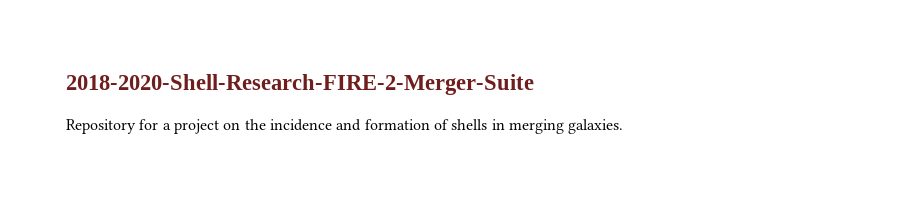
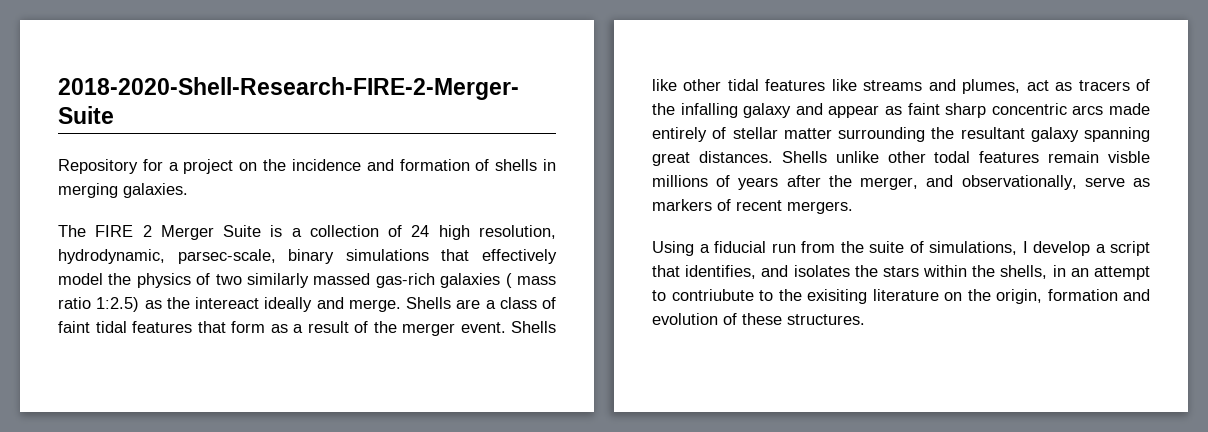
+ The FIRE 2 Merger Suite is a collection of 24 high resolution, hydrodynamic, parsec-scale, binary simulations that effectively model the physics of two similarly massed gas-rich galaxies ( mass ratio 1:2.5) as the intereact ideally and merge. Shells are a class of faint tidal features that form as a result of the merger event. Shells like other tidal features like streams and plumes, act as tracers of the infalling galaxy and appear as faint sharp concentric arcs made entirely of stellar matter surrounding the resultant galaxy spanning great distances. Shells unlike other todal features remain visble millions of years after the merger, and observationally, serve as markers of recent mergers.
+ Using a fiducial run from the suite of simulations, I develop a script that identifies, and isolates the stars within the shells, in an attempt to contriubute to the exisiting literature on the origin, formation and evolution of these structures.

